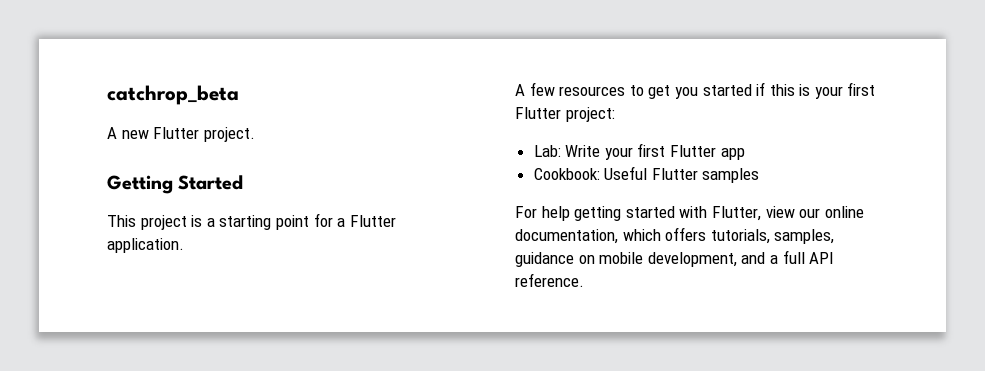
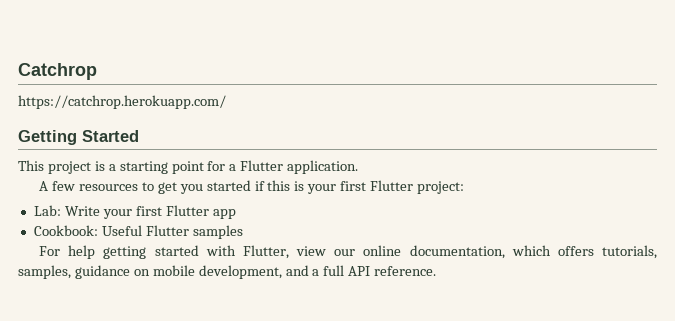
- catchrop_beta
- A new Flutter project.
+ Catchrop
+ https://catchrop.herokuapp.com/

